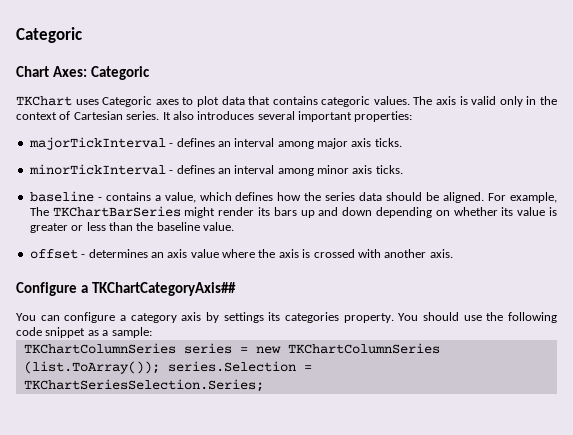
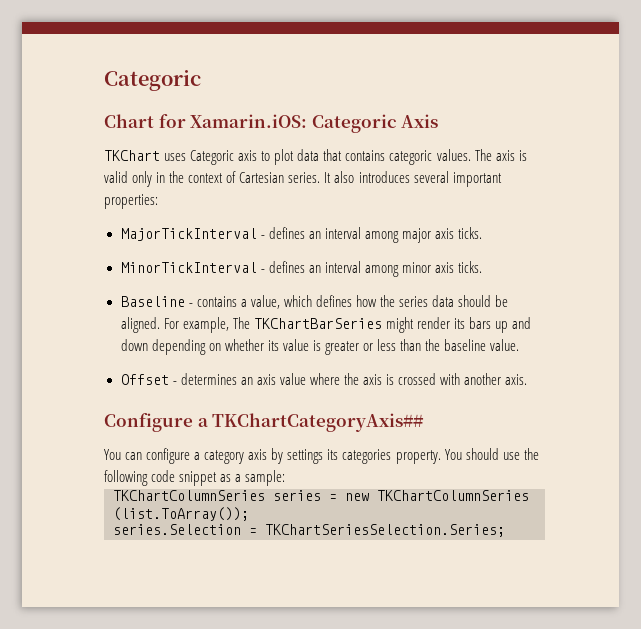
- Chart Axes: Categoric
+ Chart for Xamarin.iOS: Categoric Axis
- TKChart uses Categoric axes to plot data that contains categoric values.
+ TKChart uses Categoric axis to plot data that contains categoric values.
- majorTickInterval - defines an interval among major axis ticks.
+ MajorTickInterval - defines an interval among major axis ticks.
- minorTickInterval - defines an interval among minor axis ticks.
+ MinorTickInterval - defines an interval among minor axis ticks.
- baseline - contains a value, which defines how the series data should be aligned.
+ Baseline - contains a value, which defines how the series data should be aligned.
- offset - determines an axis value where the axis is crossed with another axis.
+ Offset - determines an axis value where the axis is crossed with another axis.
- TKChartColumnSeries series = new TKChartColumnSeries (list.ToArray()); series.Selection = TKChartSeriesSelection.Series;
+ TKChartColumnSeries series = new TKChartColumnSeries (list.ToArray());
+ series.Selection = TKChartSeriesSelection.Series;

